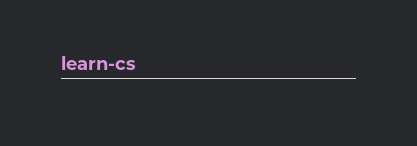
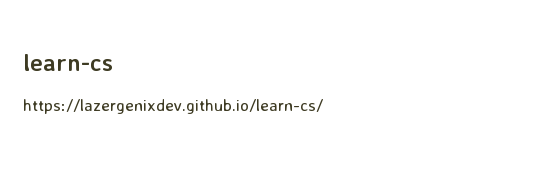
+ https://lazergenixdev.github.io/learn-cs/

